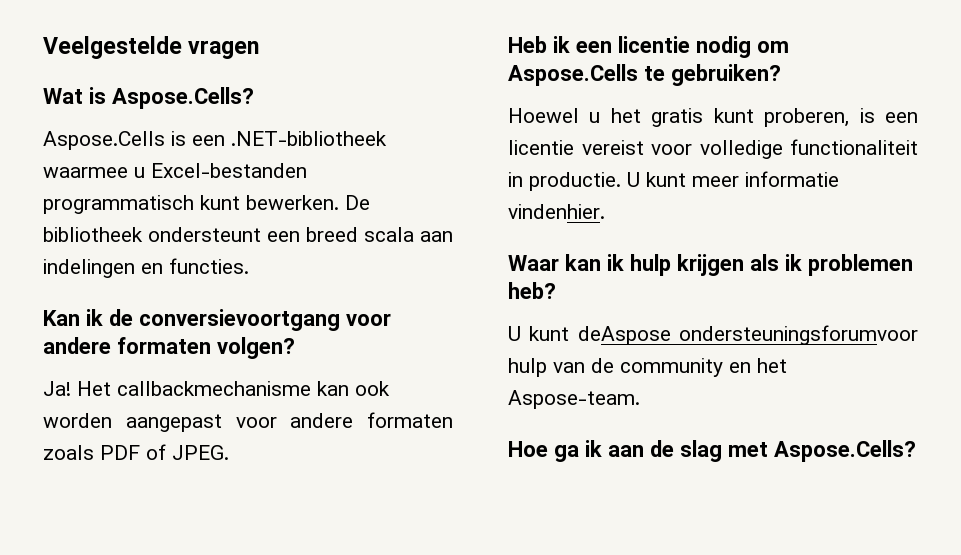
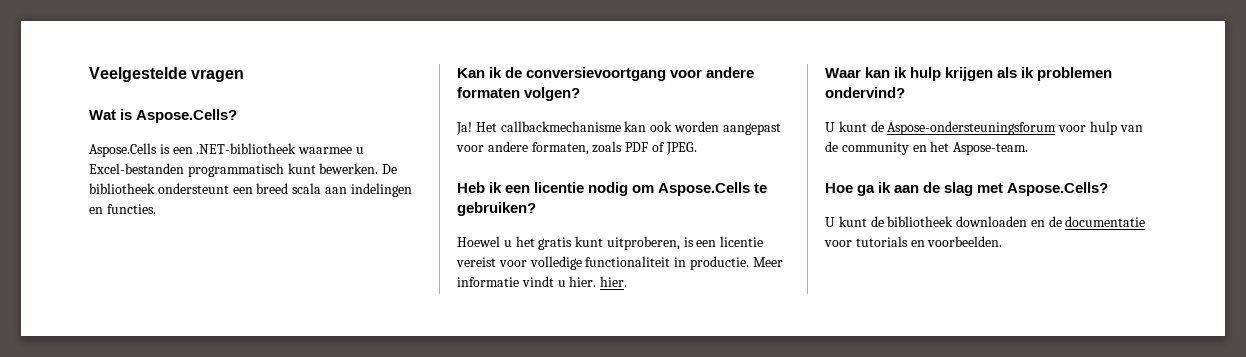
- Het callbackmechanisme kan ook worden aangepast voor andere formaten zoals PDF of JPEG.
+ Het callbackmechanisme kan ook worden aangepast voor andere formaten, zoals PDF of JPEG.
- Hoewel u het gratis kunt proberen, is een licentie vereist voor volledige functionaliteit in productie.
+ Hoewel u het gratis kunt uitproberen, is een licentie vereist voor volledige functionaliteit in productie.
- U kunt meer informatie vindenhier.
+ Meer informatie vindt u hier. hier.
- Waar kan ik hulp krijgen als ik problemen heb?
- U kunt deAspose ondersteuningsforumvoor hulp van de community en het Aspose-team.
+ Waar kan ik hulp krijgen als ik problemen ondervind?
+ U kunt de Aspose-ondersteuningsforum voor hulp van de community en het Aspose-team.
+ U kunt de bibliotheek downloaden en de documentatie voor tutorials en voorbeelden.

